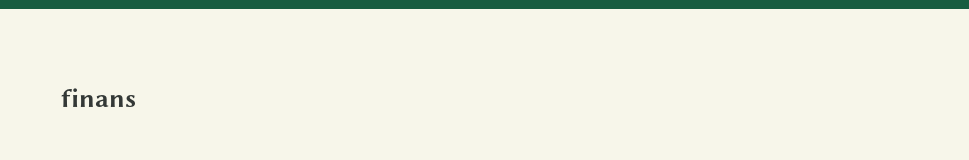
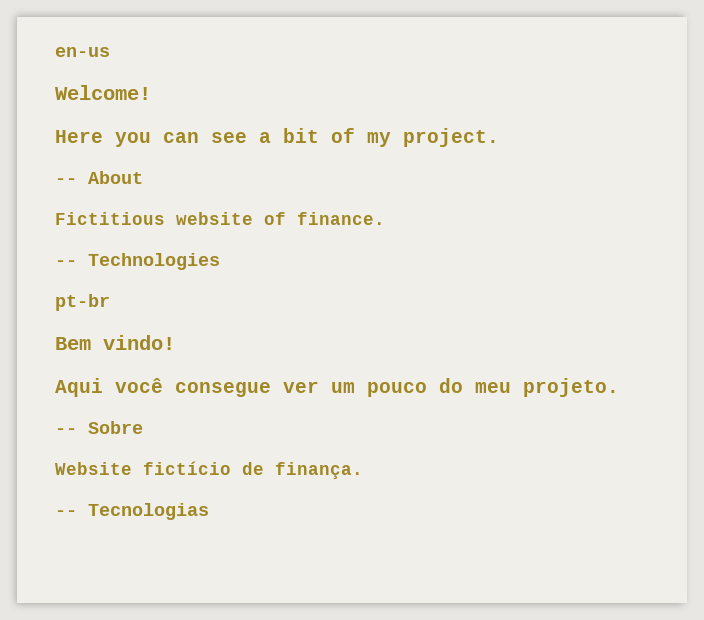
- finans
+ en-us
+ Welcome!
+ Here you can see a bit of my project.
+ -- About
+ Fictitious website of finance.
+ -- Technologies
+ pt-br
+ Bem vindo!
+ Aqui você consegue ver um pouco do meu projeto.
+ -- Sobre
+ Website fictício de finança.
+ -- Tecnologias

